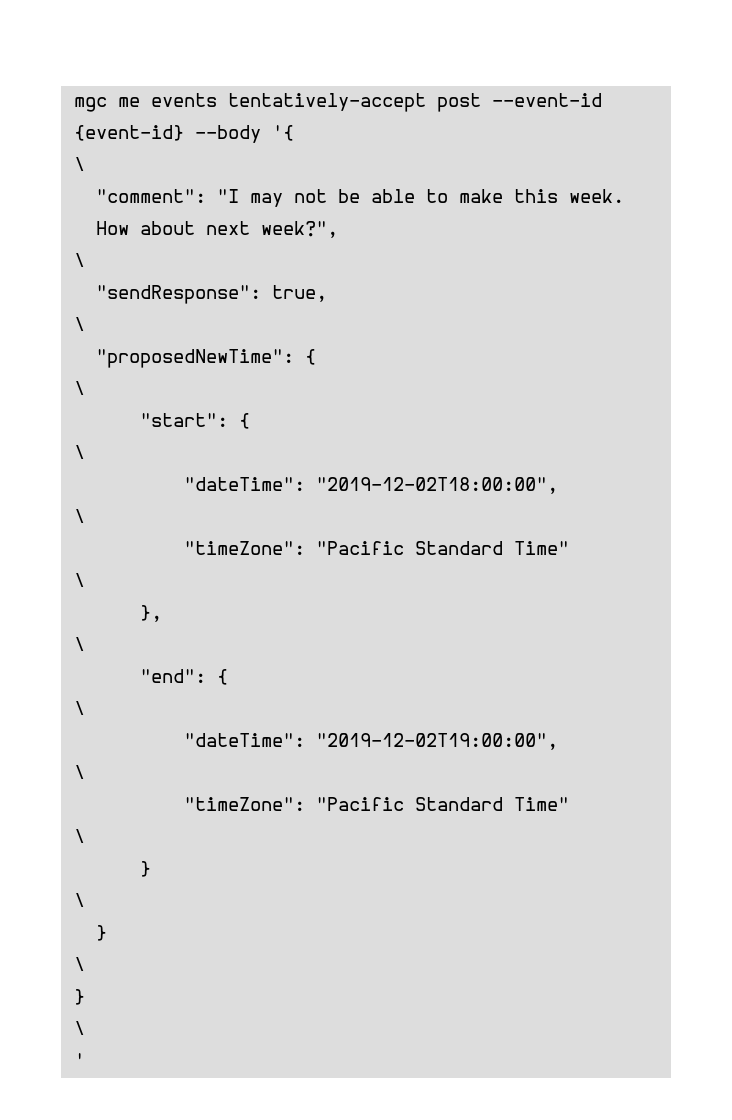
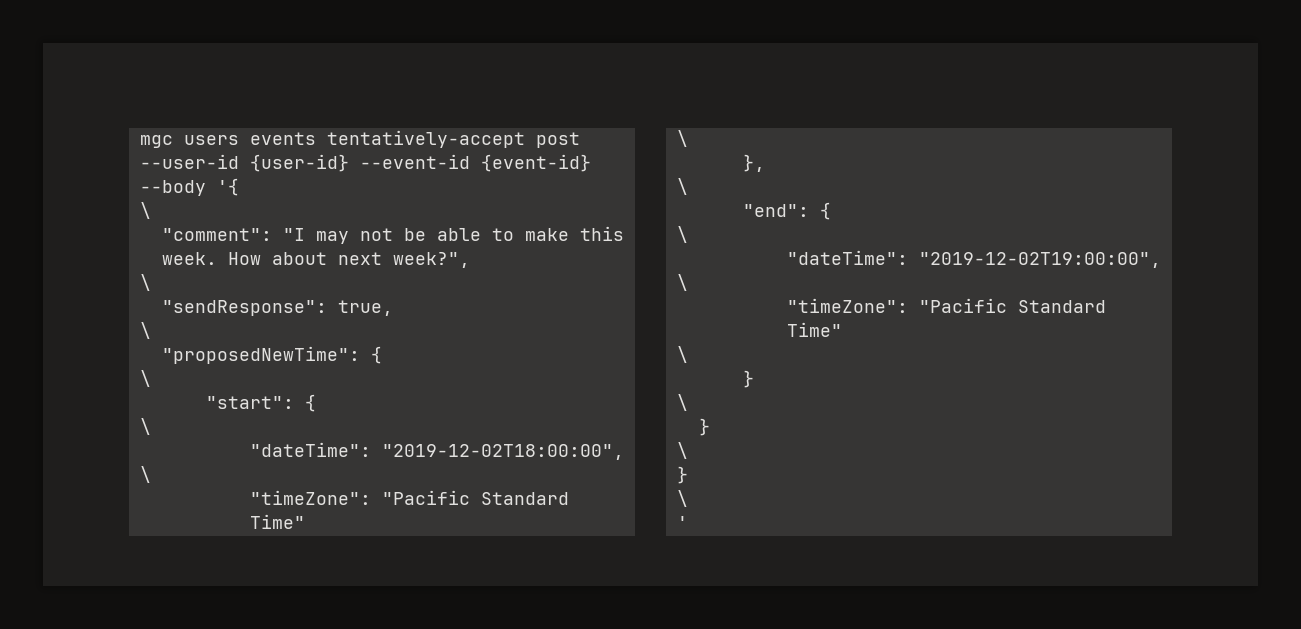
- mgc me events tentatively-accept post --event-id {event-id} --body '{
+ mgc users events tentatively-accept post --user-id {user-id} --event-id {event-id} --body '{

